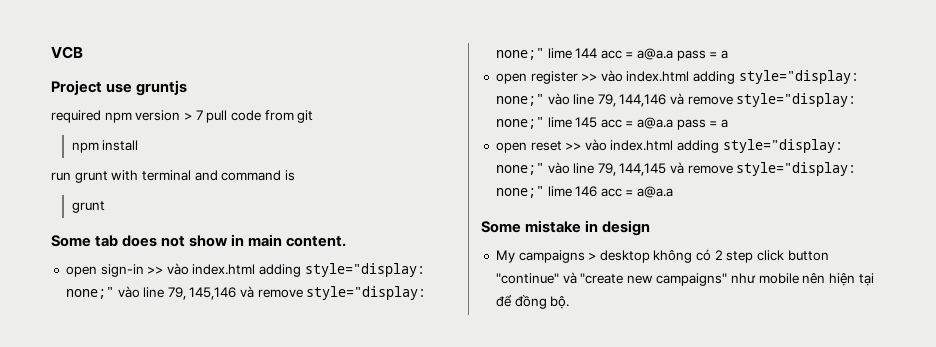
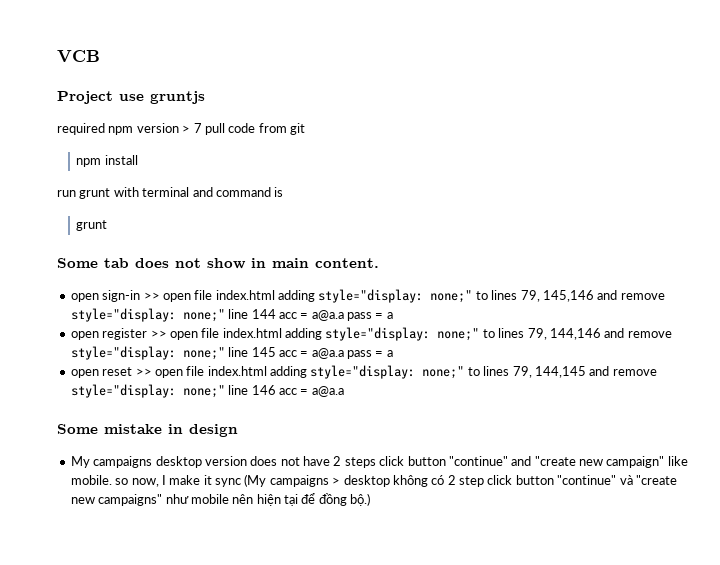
- open sign-in >> vào index.html adding style="display: none;" vào line 79, 145,146 và remove style="display: none;" lime 144 acc = a@a.a pass = a
+ open sign-in >> open file index.html adding style="display: none;" to lines 79, 145,146 and remove style="display: none;" line 144 acc = a@a.a pass = a
- open register >> vào index.html adding style="display: none;" vào line 79, 144,146 và remove style="display: none;" lime 145 acc = a@a.a pass = a
+ open register >> open file index.html adding style="display: none;" to lines 79, 144,146 and remove style="display: none;" line 145 acc = a@a.a pass = a
- open reset >> vào index.html adding style="display: none;" vào line 79, 144,145 và remove style="display: none;" lime 146 acc = a@a.a
+ open reset >> open file index.html adding style="display: none;" to lines 79, 144,145 and remove style="display: none;" line 146 acc = a@a.a
- My campaigns > desktop không có 2 step click button "continue" và "create new campaigns" như mobile nên hiện tại để đồng bộ.
+ My campaigns desktop version does not have 2 steps click button "continue" and "create new campaign" like mobile. so now, I make it sync (My campaigns > desktop không có 2 step click button "continue" và "create new campaigns" như mobile nên hiện tại để đồng bộ.)

